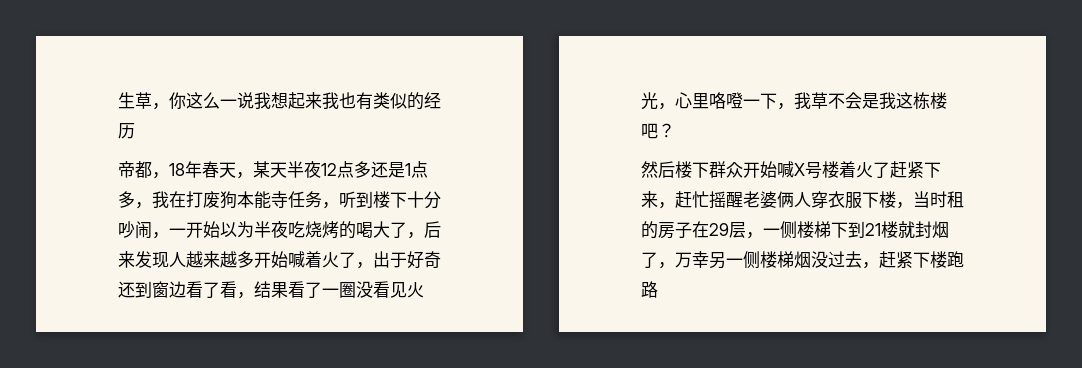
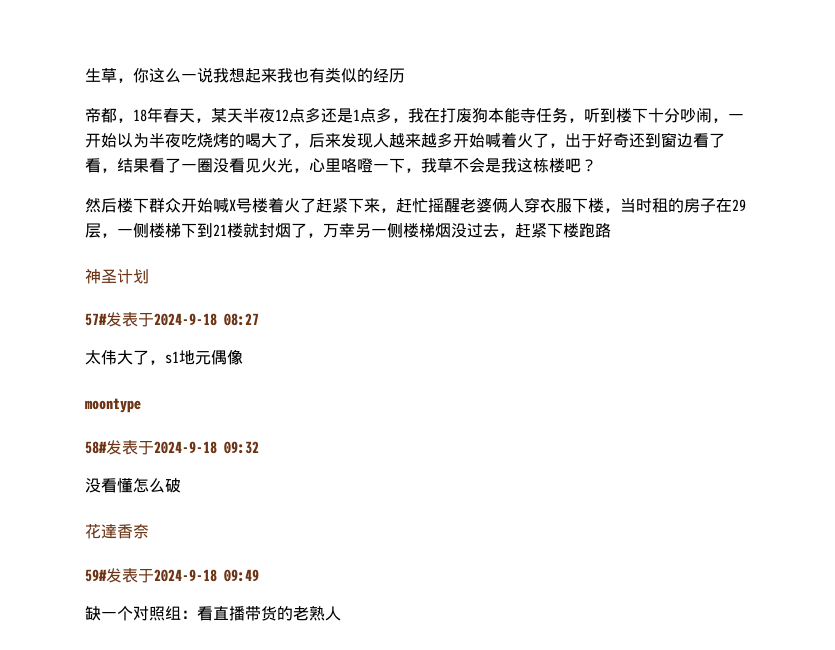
+ 神圣计划
+ 57#发表于2024-9-18 08:27
+ 太伟大了，s1地元偶像
+ moontype
+ 58#发表于2024-9-18 09:32
+ 没看懂怎么破
+ 花達香奈
+ 59#发表于2024-9-18 09:49
+ 缺一个对照组：看直播带货的老熟人

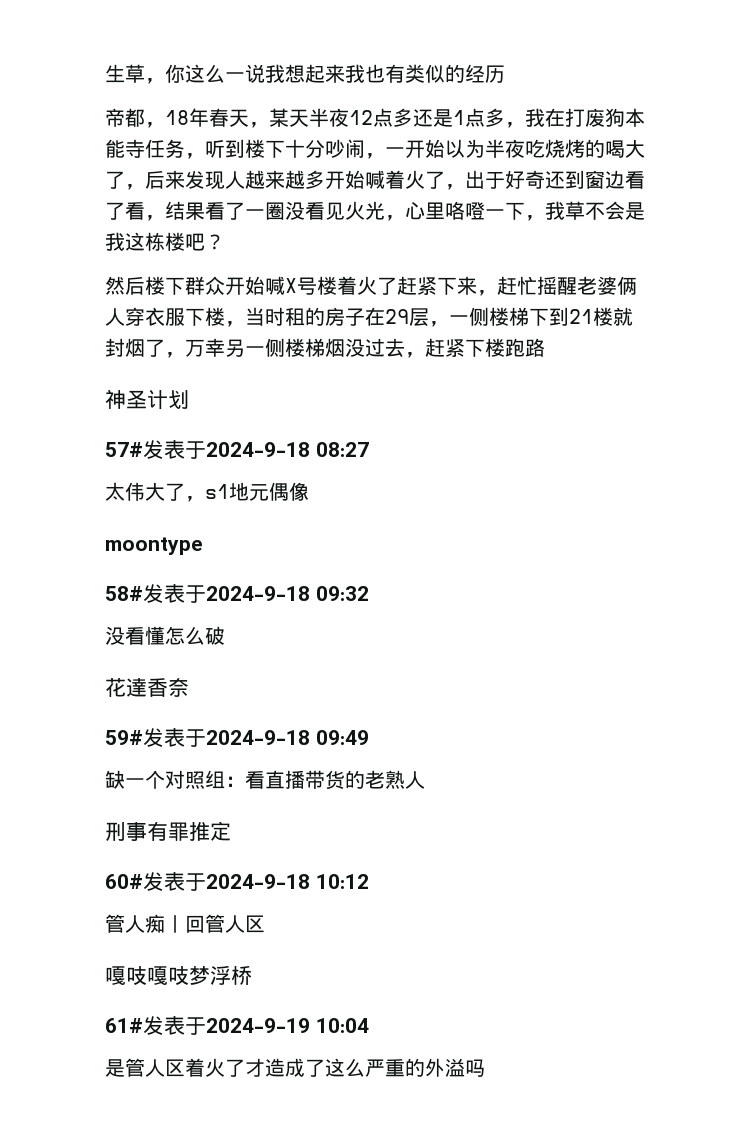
+ 刑事有罪推定
+ 60#发表于2024-9-18 10:12
+ 管人痴丨回管人区
+ 嘎吱嘎吱梦浮桥
+ 61#发表于2024-9-19 10:04
+ 是管人区着火了才造成了这么严重的外溢吗

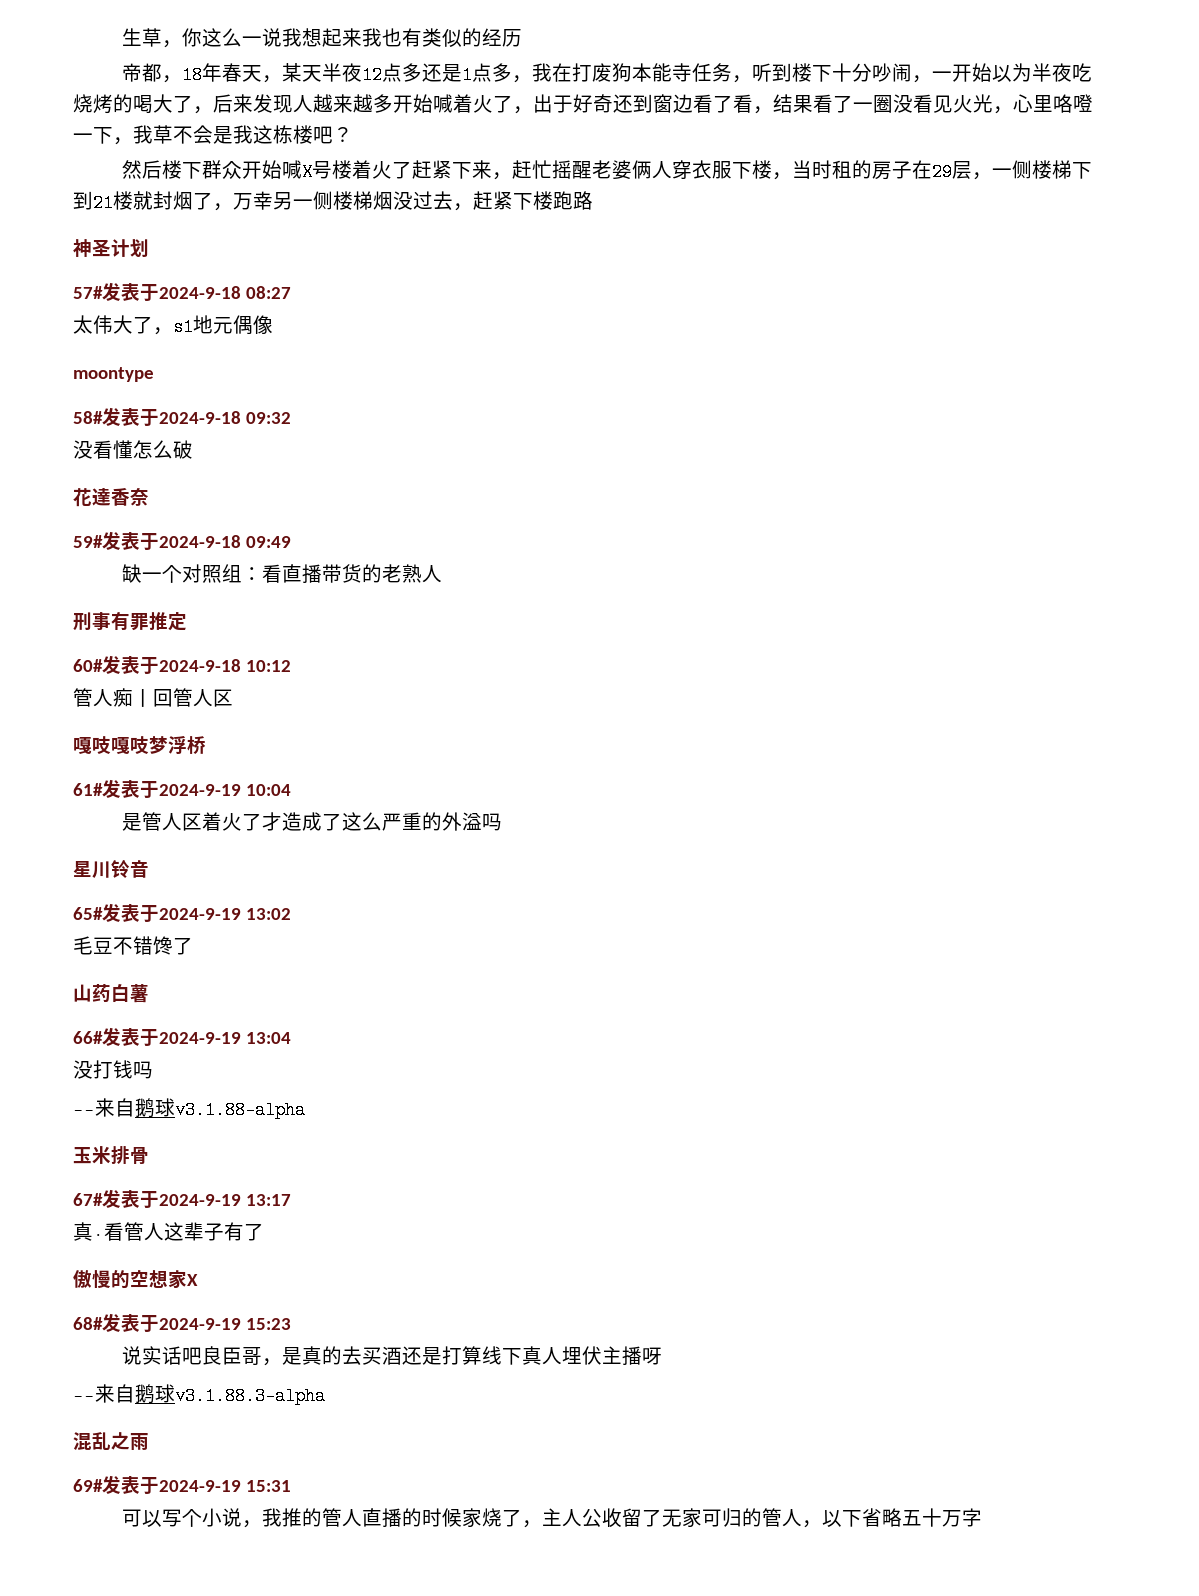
+ 星川铃音
+ 65#发表于2024-9-19 13:02
+ 毛豆不错馋了
+ 山药白薯
+ 66#发表于2024-9-19 13:04
+ 没打钱吗
+ ——来自鹅球v3.1.88-alpha
+ 玉米排骨
+ 67#发表于2024-9-19 13:17
+ 真·看管人这辈子有了
+ 傲慢的空想家X
+ 68#发表于2024-9-19 15:23
+ 说实话吧良臣哥，是真的去买酒还是打算线下真人埋伏主播呀
+ ——来自鹅球v3.1.88.3-alpha
+ 混乱之雨
+ 69#发表于2024-9-19 15:31
+ 可以写个小说，我推的管人直播的时候家烧了，主人公收留了无家可归的管人，以下省略五十万字

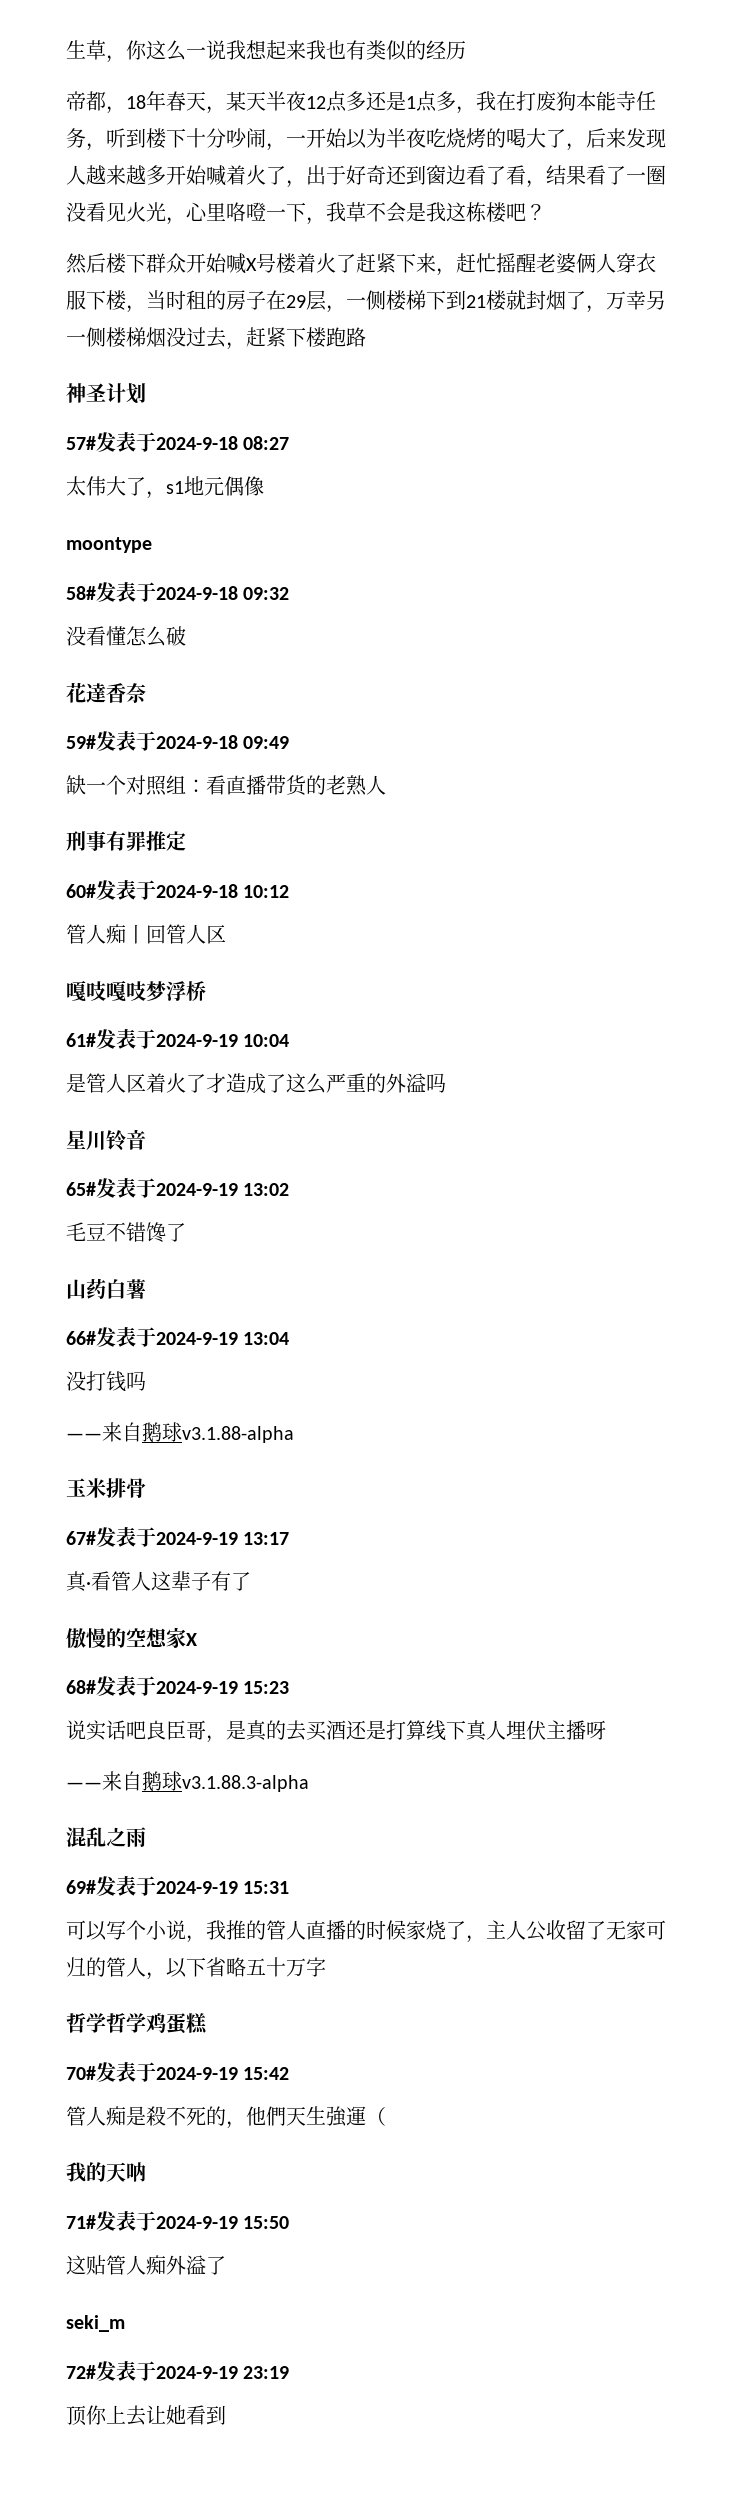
+ 哲学哲学鸡蛋糕
+ 70#发表于2024-9-19 15:42
+ 管人痴是殺不死的，他們天生強運（
+ 我的天呐
+ 71#发表于2024-9-19 15:50
+ 这贴管人痴外溢了
+ seki_m
+ 72#发表于2024-9-19 23:19
+ 顶你上去让她看到

